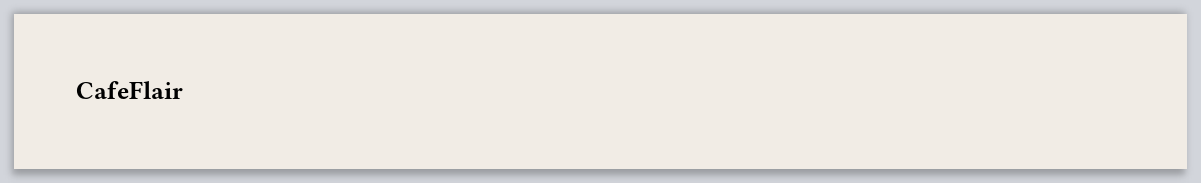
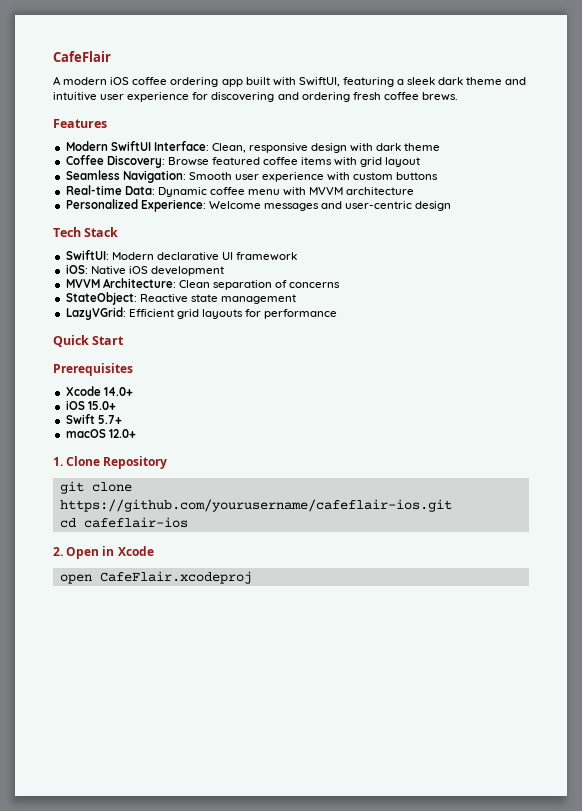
+ A modern iOS coffee ordering app built with SwiftUI, featuring a sleek dark theme and intuitive user experience for discovering and ordering fresh coffee brews.
+ Features
+ Modern SwiftUI Interface: Clean, responsive design with dark theme
+ Coffee Discovery: Browse featured coffee items with grid layout
+ Seamless Navigation: Smooth user experience with custom buttons
+ Real-time Data: Dynamic coffee menu with MVVM architecture
+ Personalized Experience: Welcome messages and user-centric design
+ Tech Stack
+ SwiftUI: Modern declarative UI framework
+ iOS: Native iOS development
+ MVVM Architecture: Clean separation of concerns
+ StateObject: Reactive state management
+ LazyVGrid: Efficient grid layouts for performance
+ Quick Start
+ Prerequisites
+ Xcode 14.0+
+ iOS 15.0+
+ Swift 5.7+
+ macOS 12.0+
+ 1. Clone Repository
+ git clone https://github.com/yourusername/cafeflair-ios.git
+ cd cafeflair-ios
+ 2. Open in Xcode
+ open CafeFlair.xcodeproj

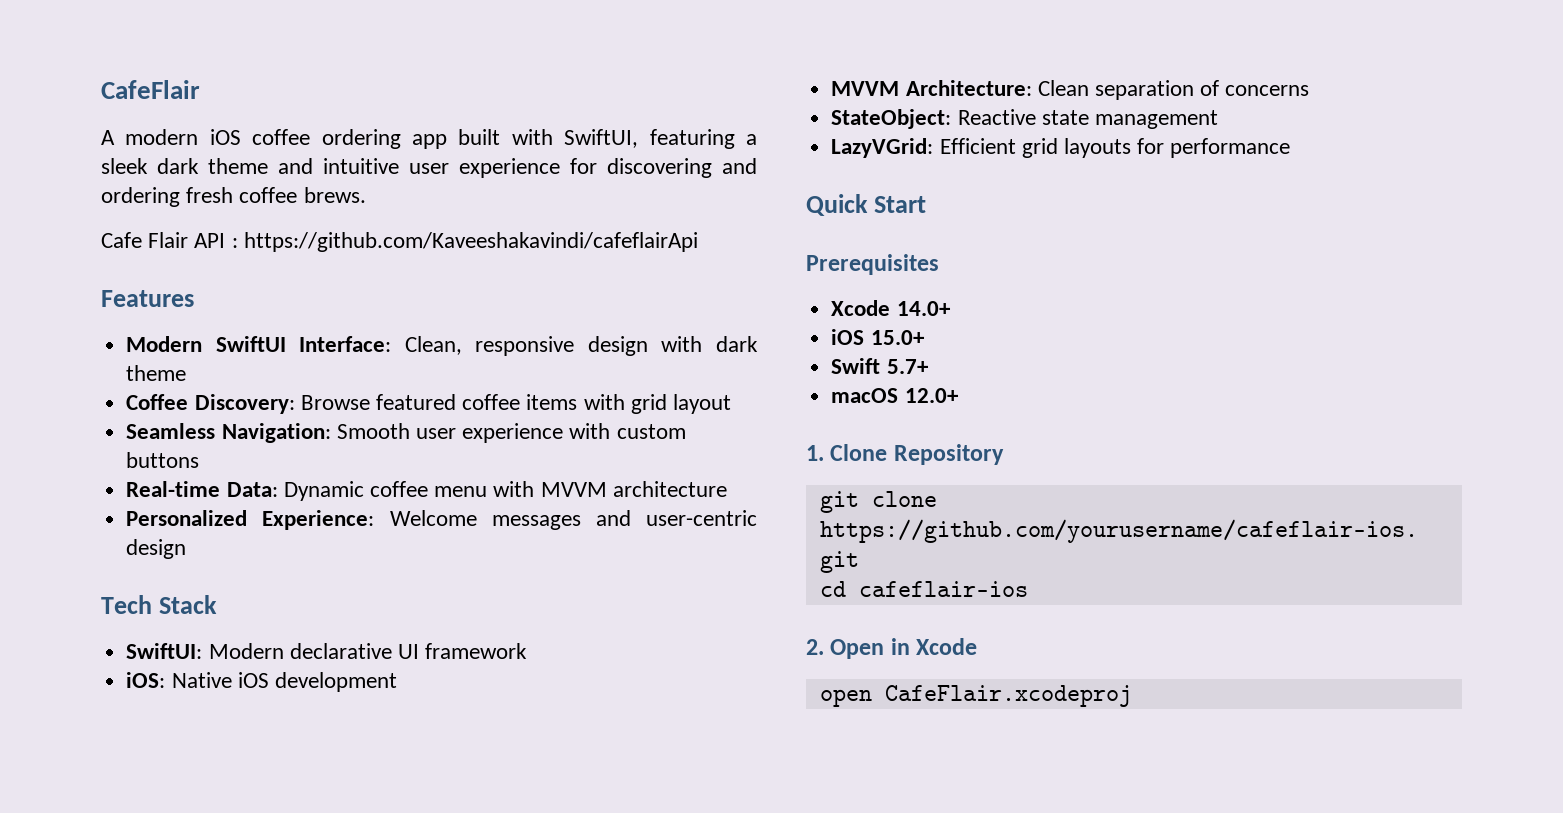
+ Cafe Flair API : https://github.com/Kaveeshakavindi/cafeflairApi

